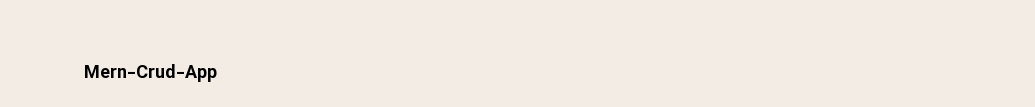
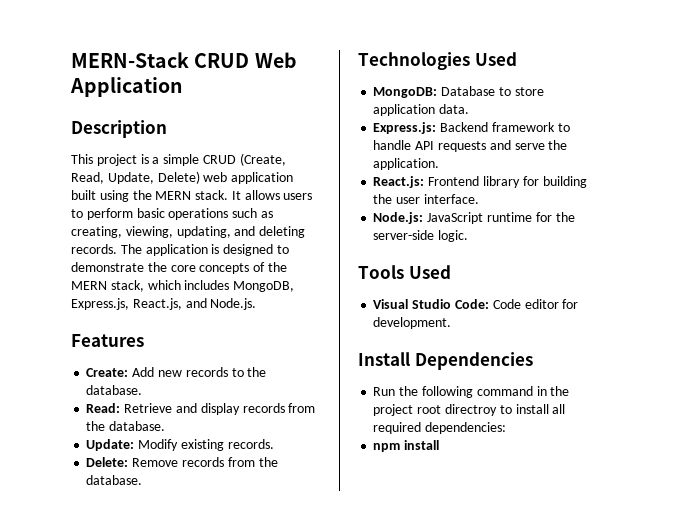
- Mern-Crud-App
+ MERN-Stack CRUD Web Application
+ Description
+ This project is a simple CRUD (Create, Read, Update, Delete) web application built using the MERN stack. It allows users to perform basic operations such as creating, viewing, updating, and deleting records. The application is designed to demonstrate the core concepts of the MERN stack, which includes MongoDB, Express.js, React.js, and Node.js.
+ Features
+ Create: Add new records to the database.
+ Read: Retrieve and display records from the database.
+ Update: Modify existing records.
+ Delete: Remove records from the database.
+ Technologies Used
+ MongoDB: Database to store application data.
+ Express.js: Backend framework to handle API requests and serve the application.
+ React.js: Frontend library for building the user interface.
+ Node.js: JavaScript runtime for the server-side logic.
+ Tools Used
+ Visual Studio Code: Code editor for development.
+ Install Dependencies
+ Run the following command in the project root directroy to install all required dependencies:
+ npm install

